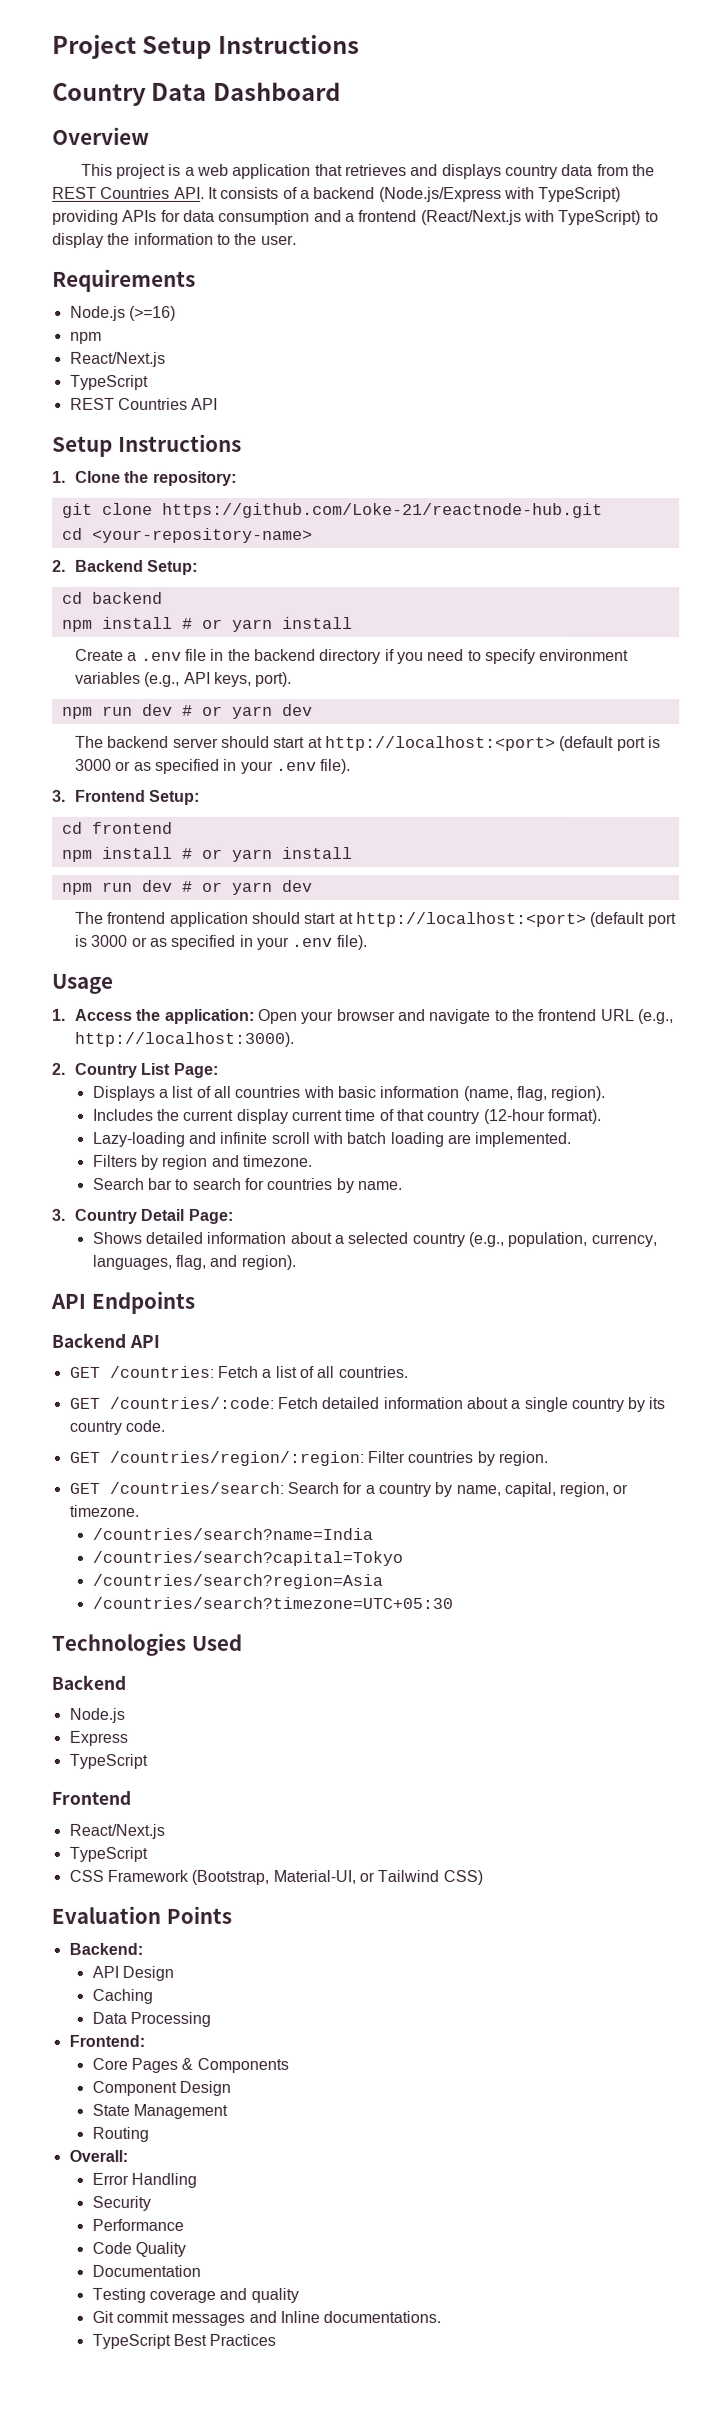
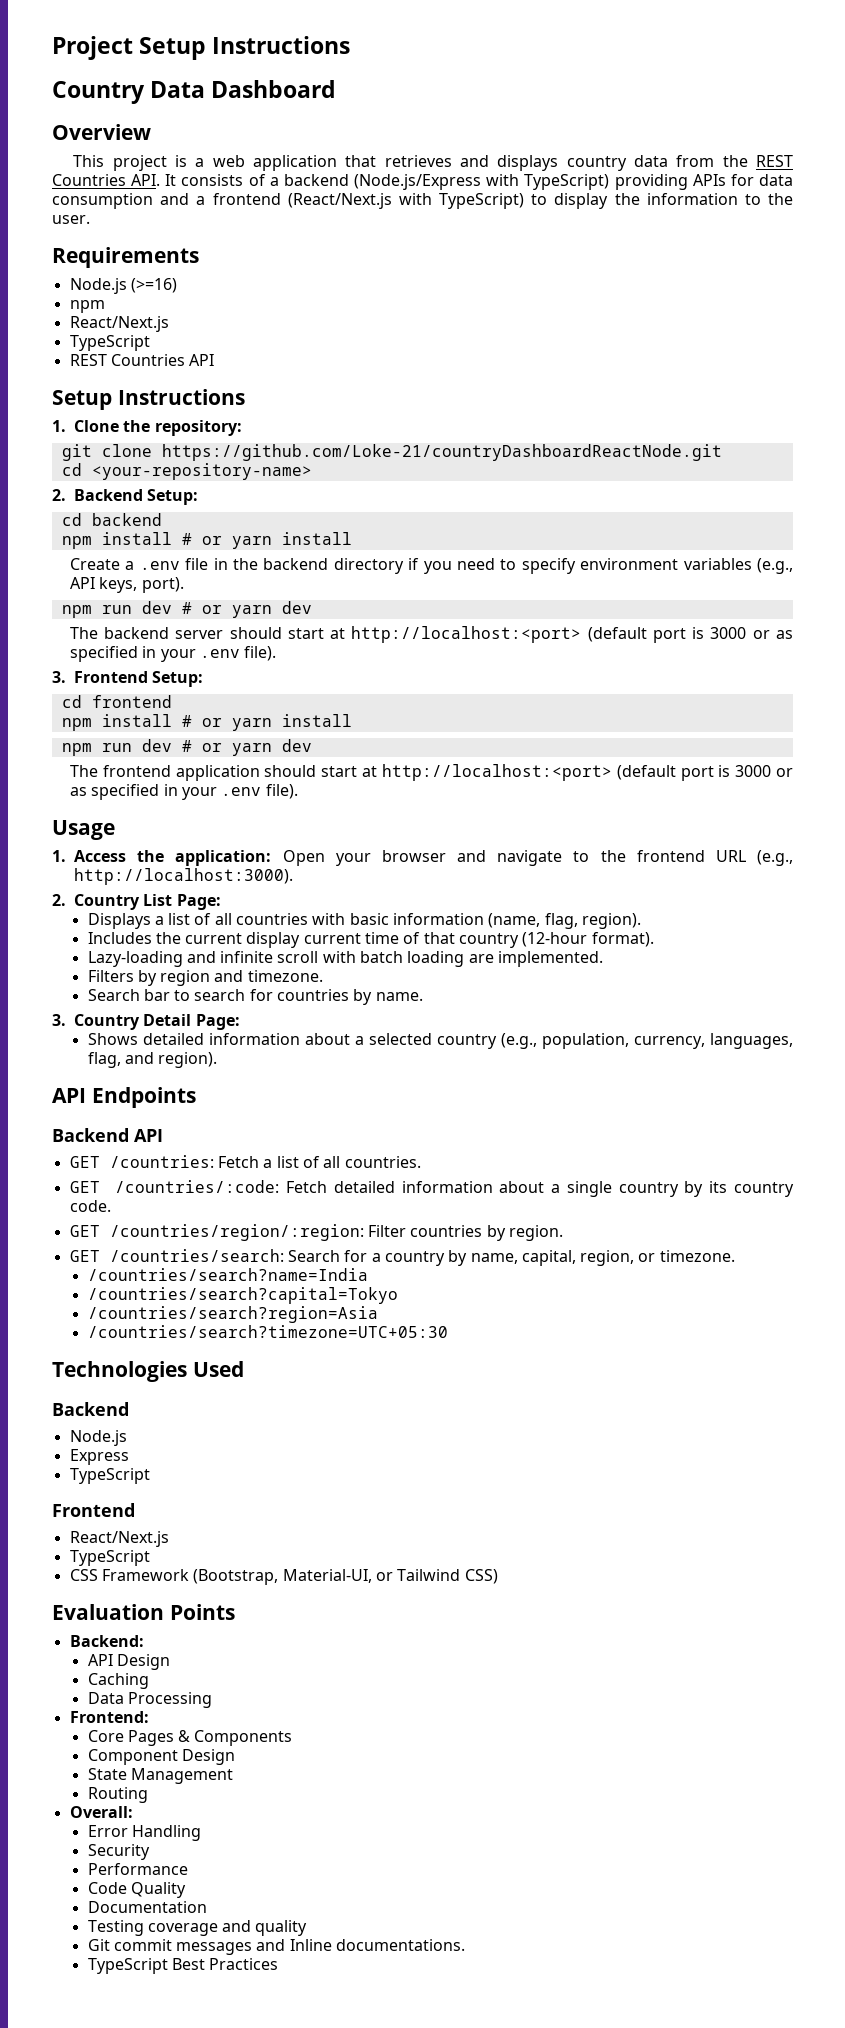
- git clone https://github.com/Loke-21/reactnode-hub.git
+ git clone https://github.com/Loke-21/countryDashboardReactNode.git

